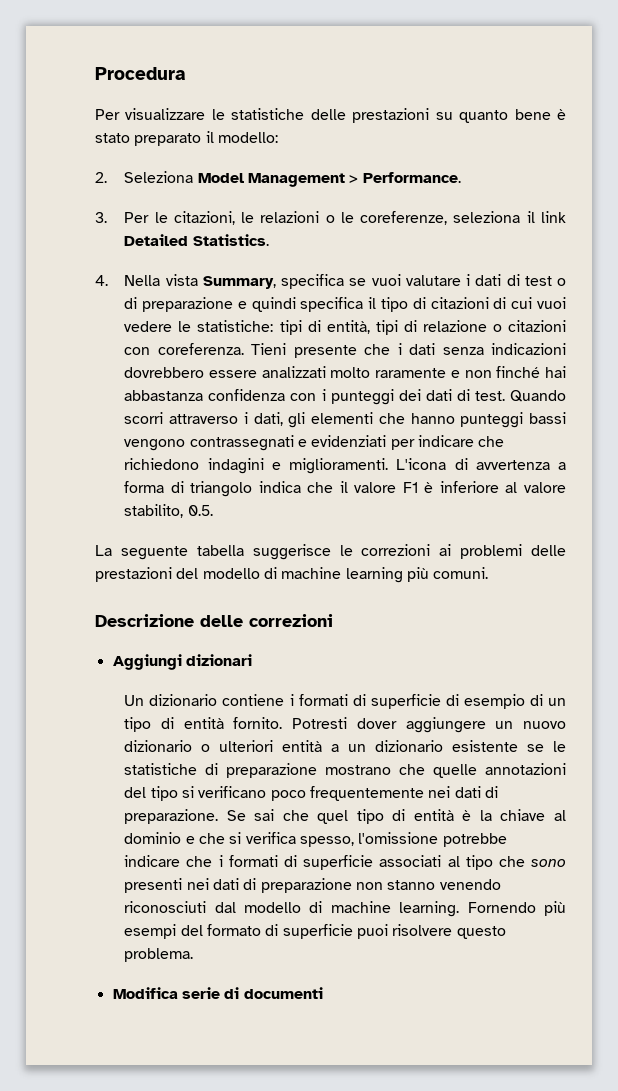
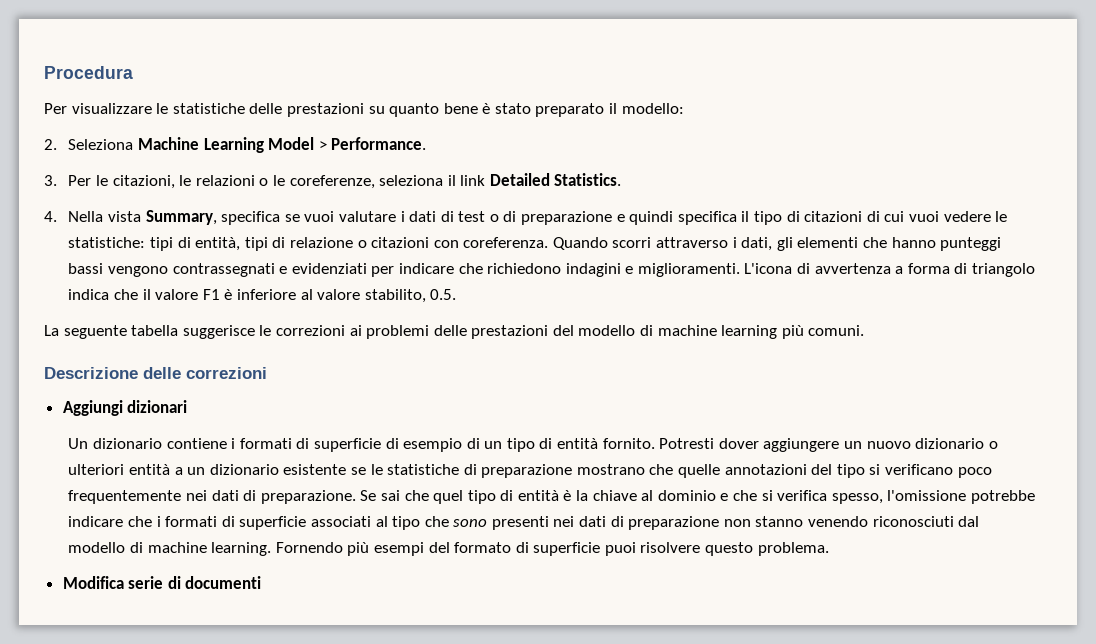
- 2. Seleziona Model Management > Performance.
+ 2. Seleziona Machine Learning Model > Performance.
- Tieni presente che i dati senza indicazioni dovrebbero essere analizzati molto raramente e non finché hai abbastanza confidenza con i punteggi dei dati di test.

